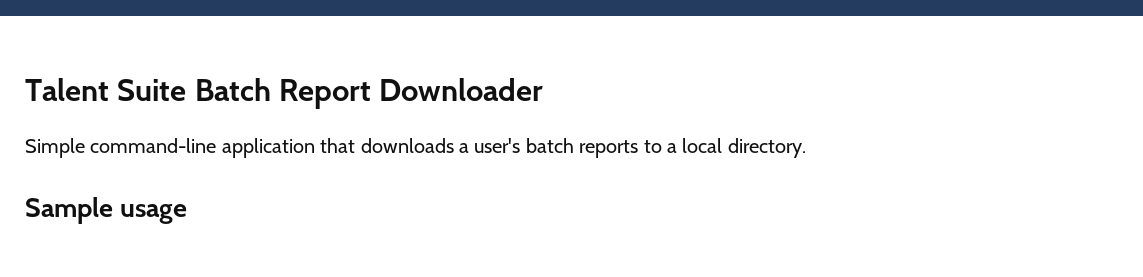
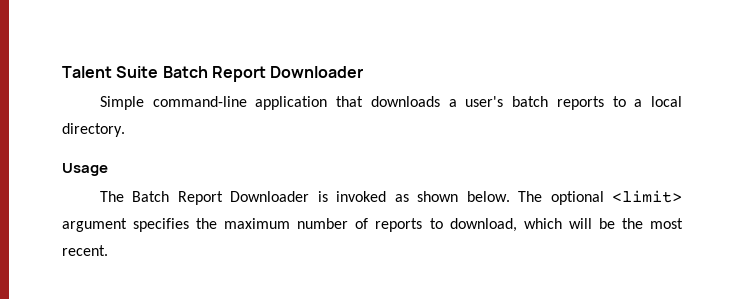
- Sample usage
+ Usage
+ The Batch Report Downloader is invoked as shown below. The optional <limit> argument specifies the maximum number of reports to download, which will be the most recent.

